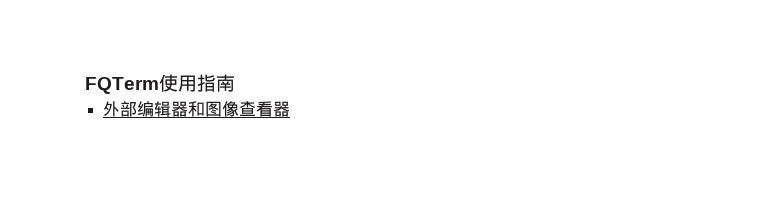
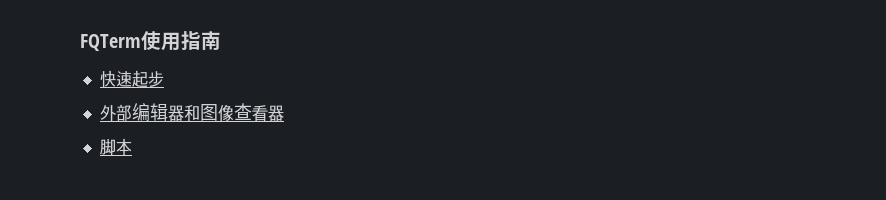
+ 快速起步
+ 脚本

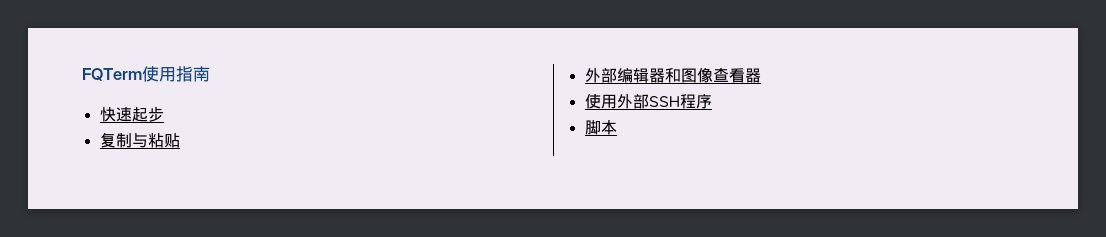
+ 复制与粘贴
+ 使用外部SSH程序

